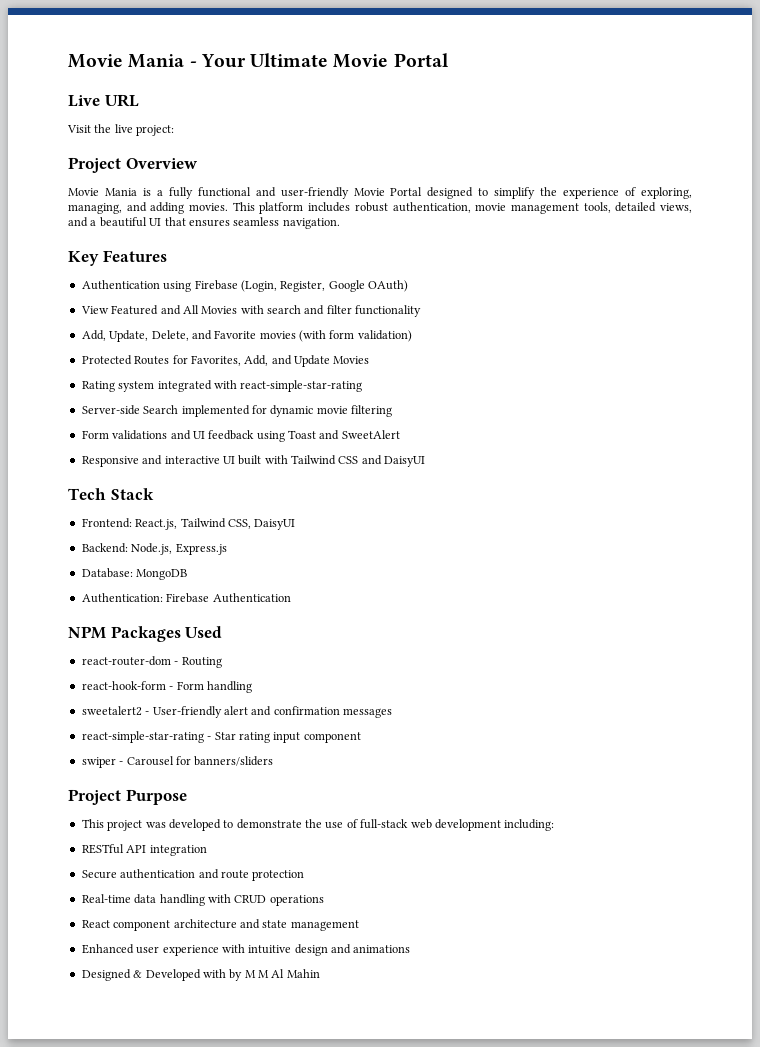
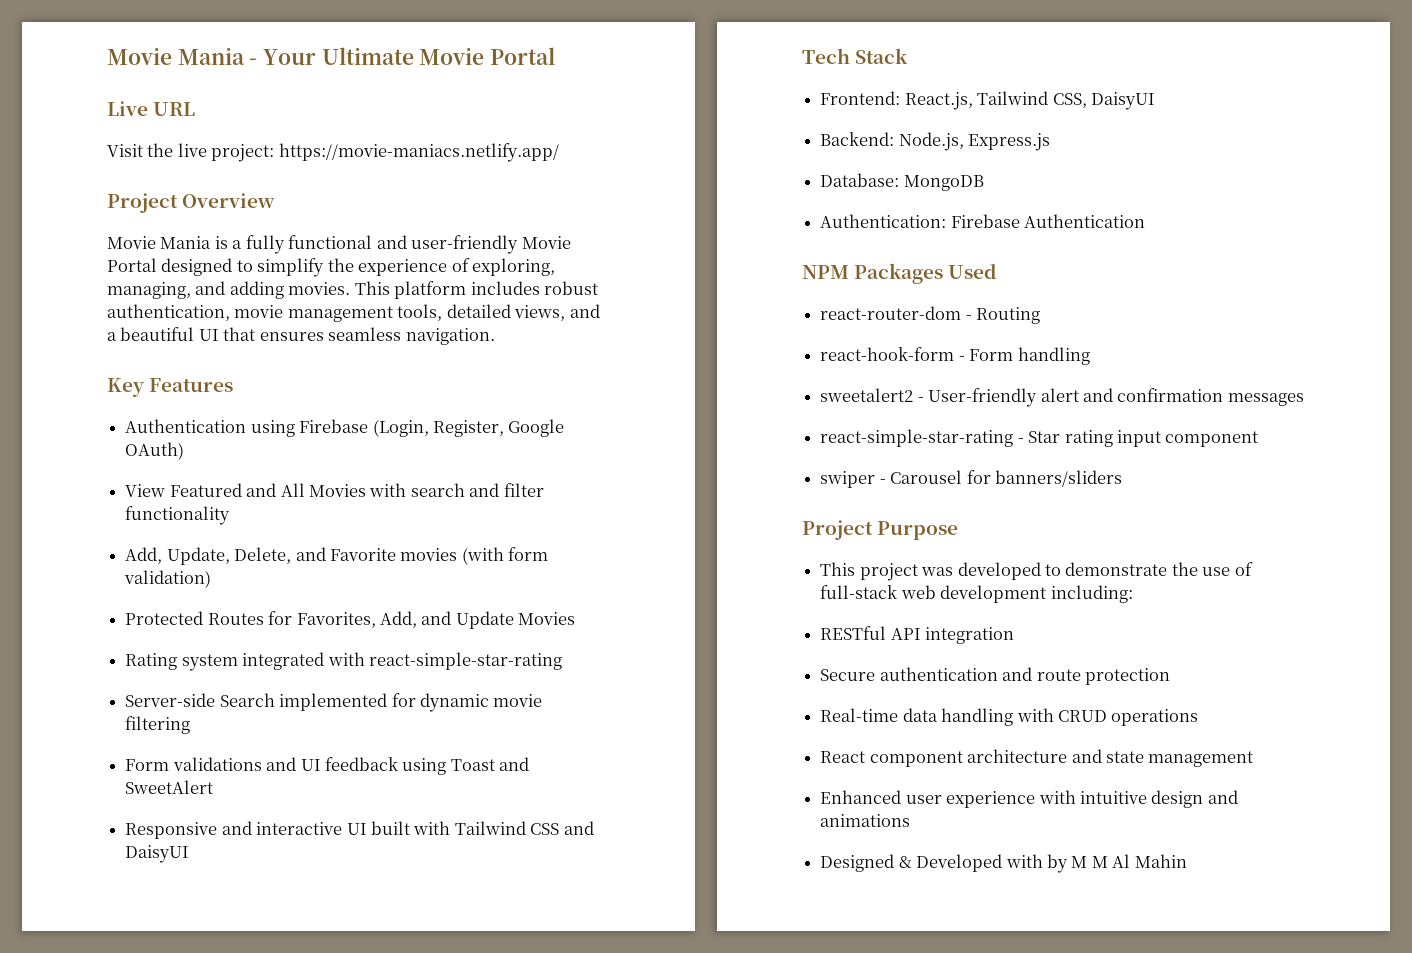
- Visit the live project:
+ Visit the live project: https://movie-maniacs.netlify.app/

